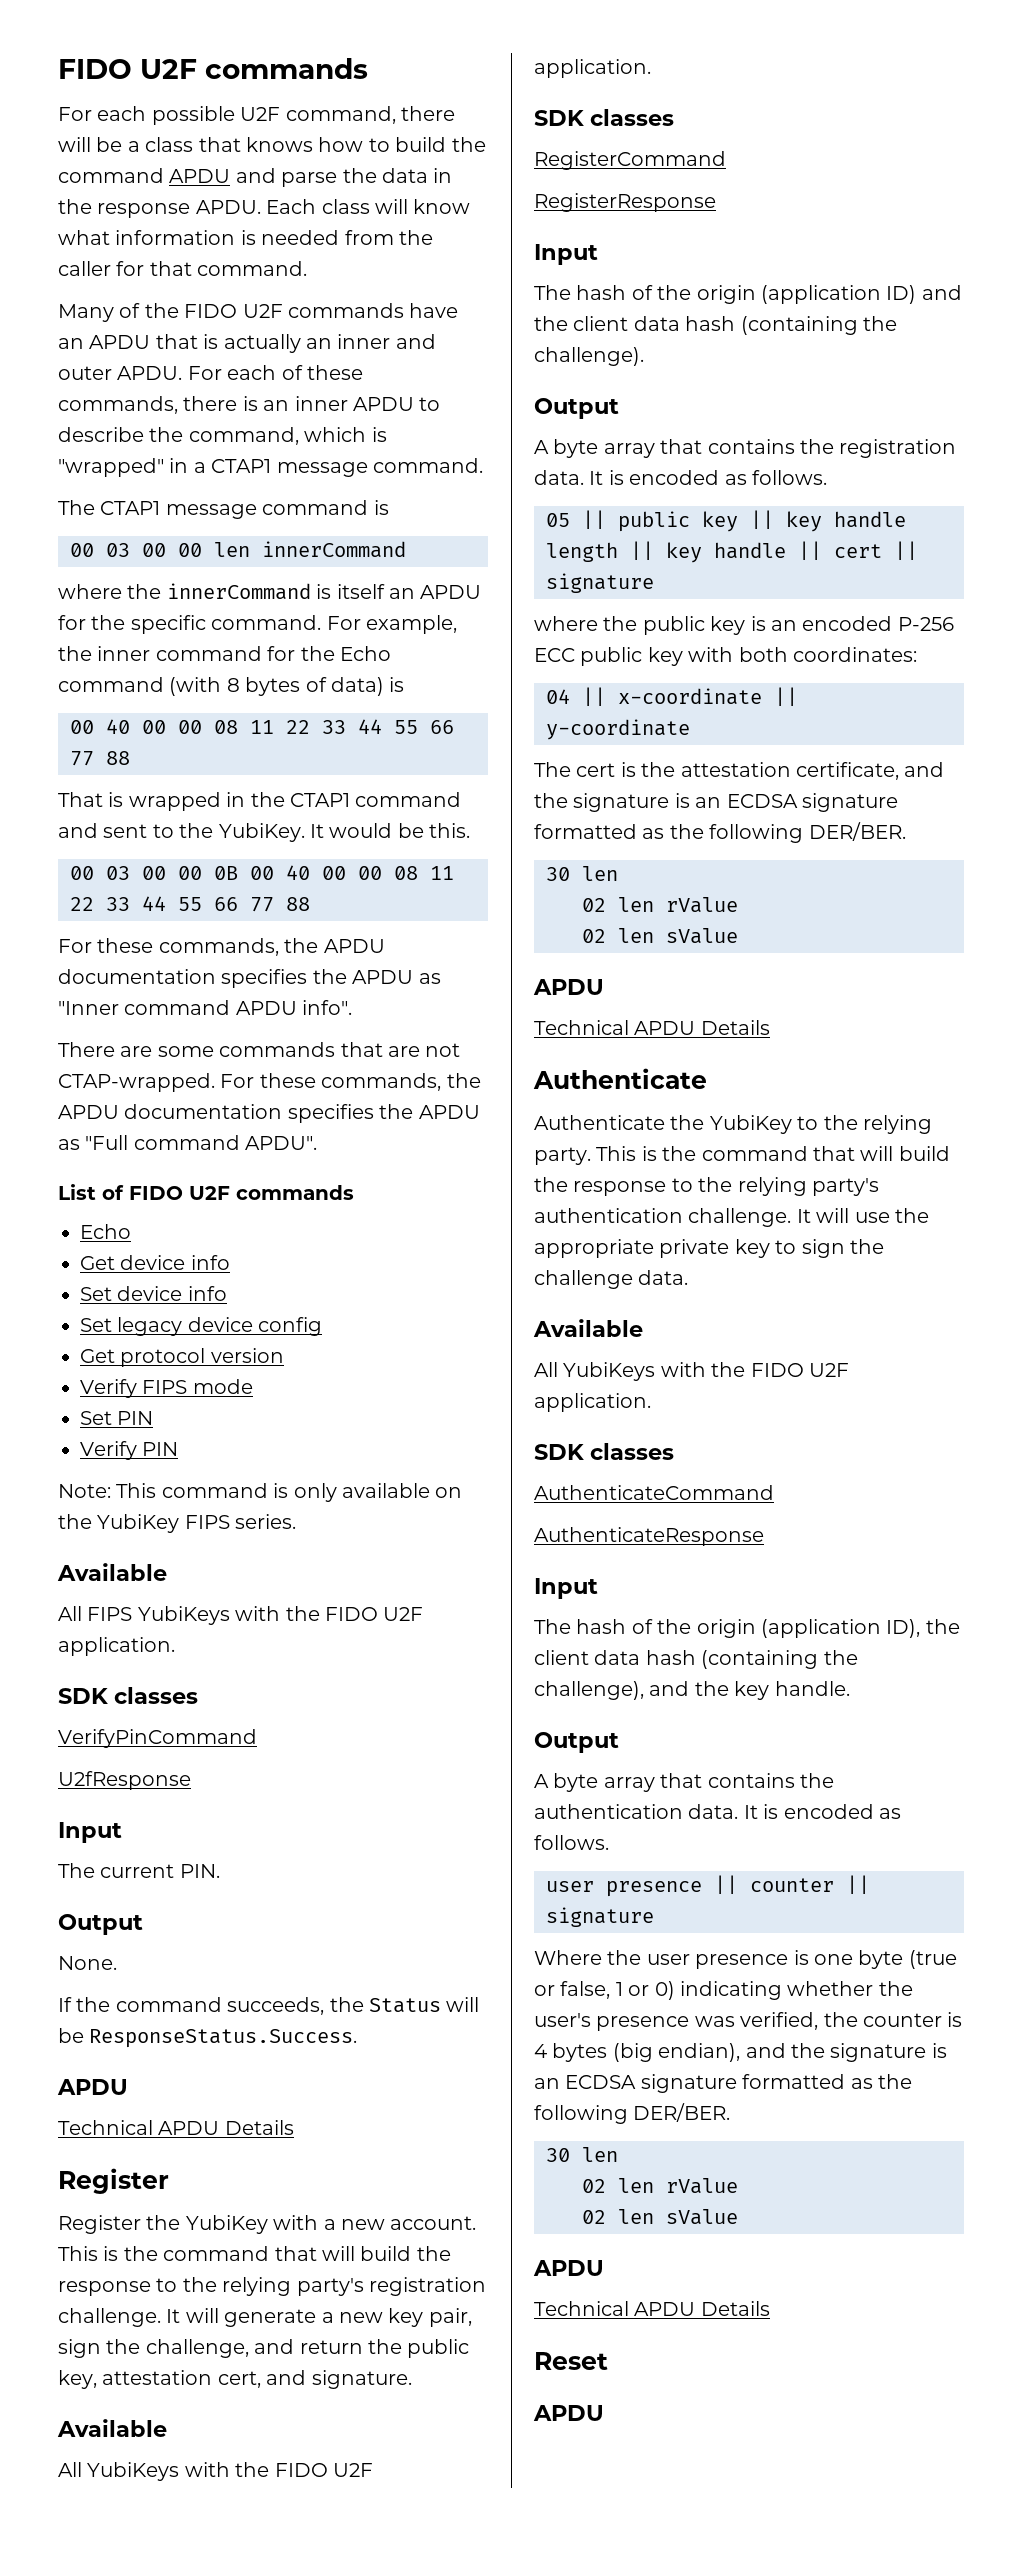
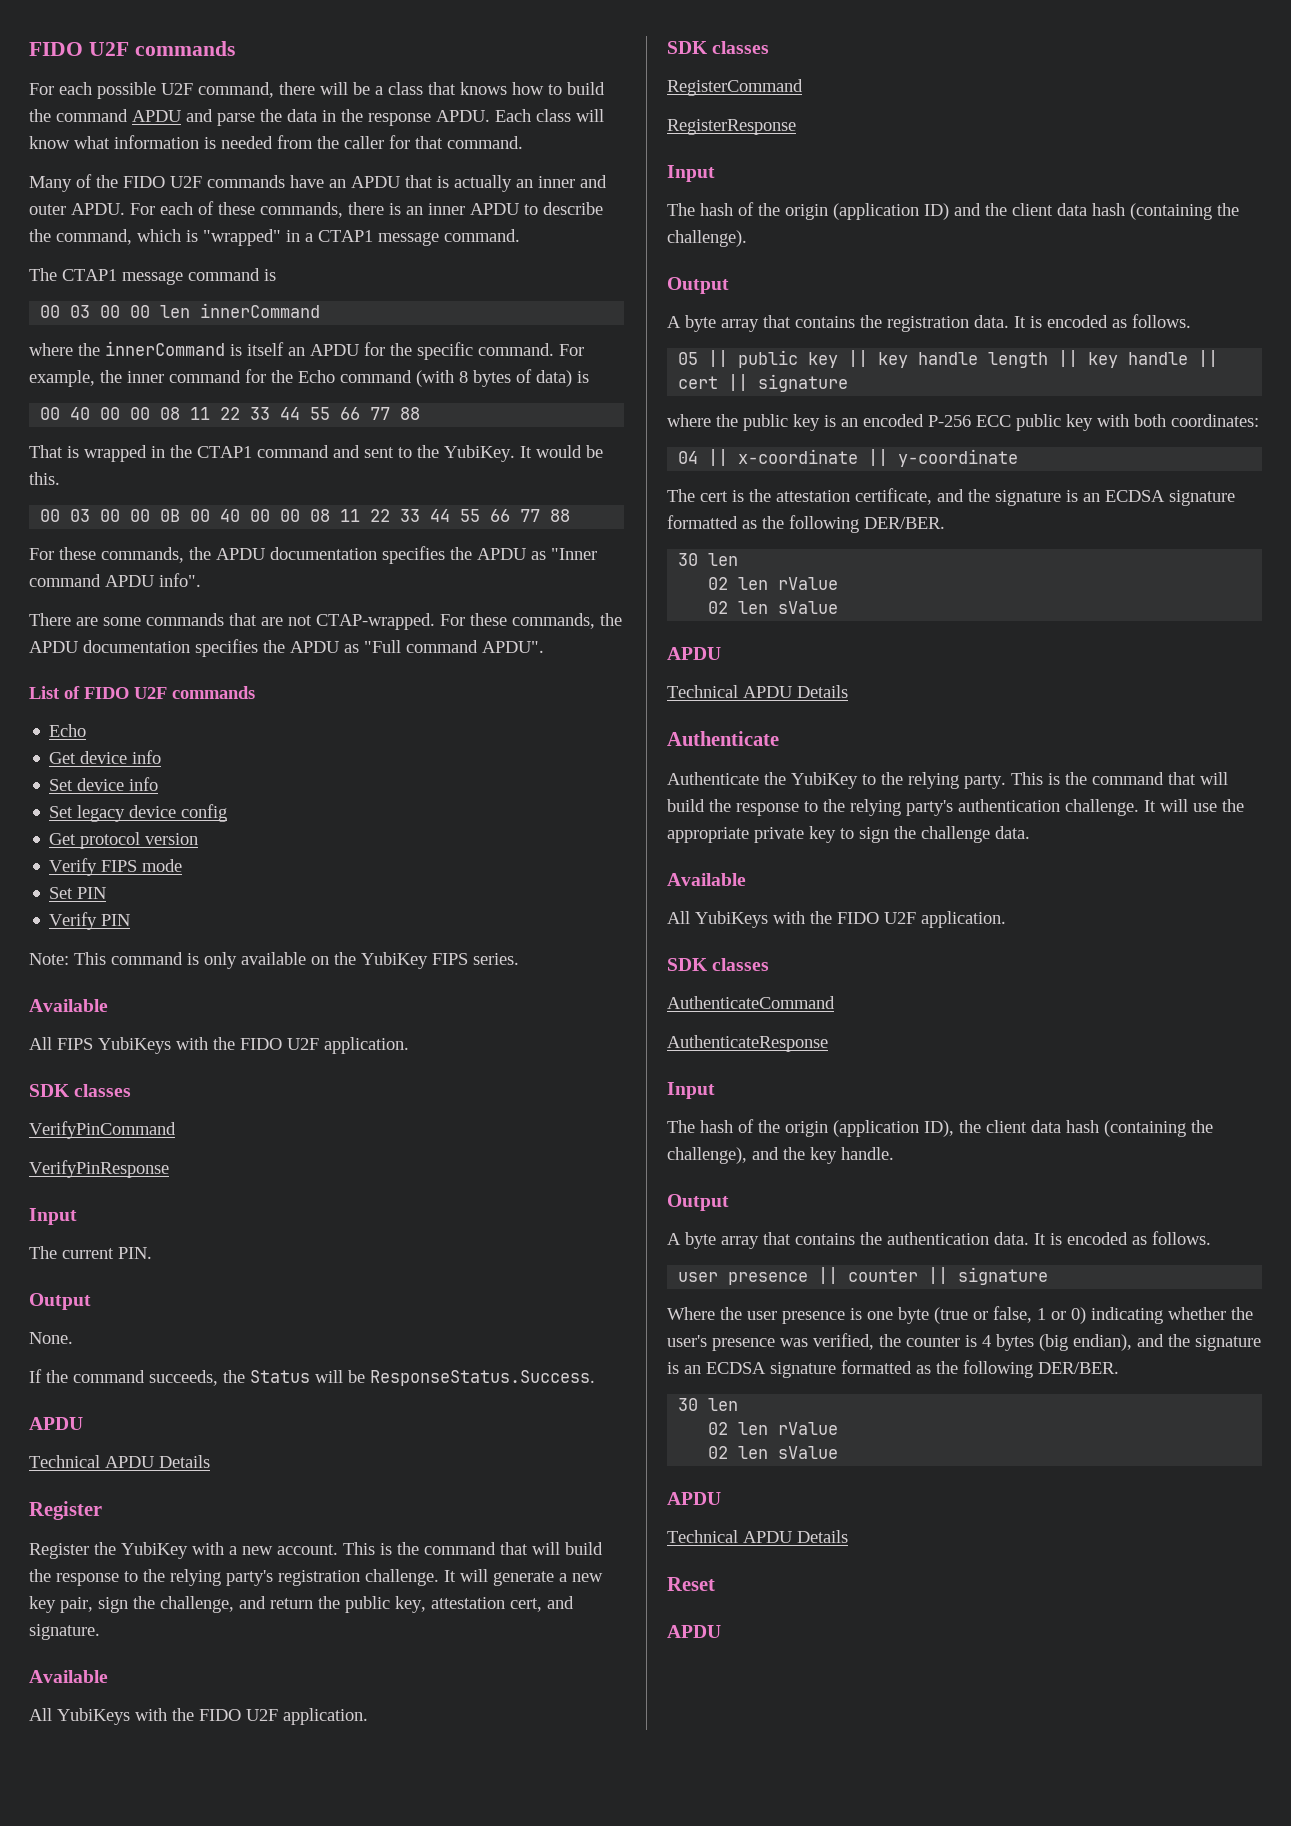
- U2fResponse
+ VerifyPinResponse

